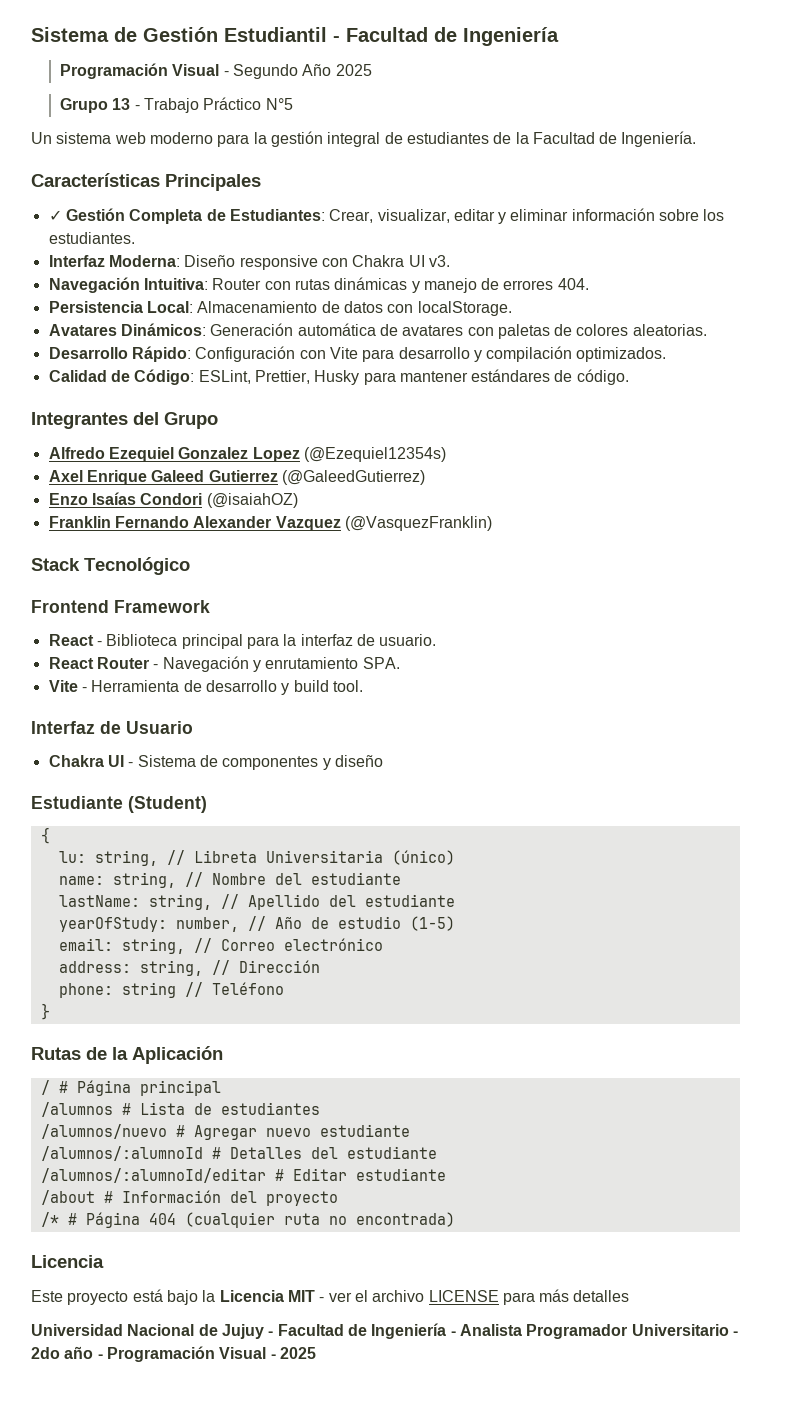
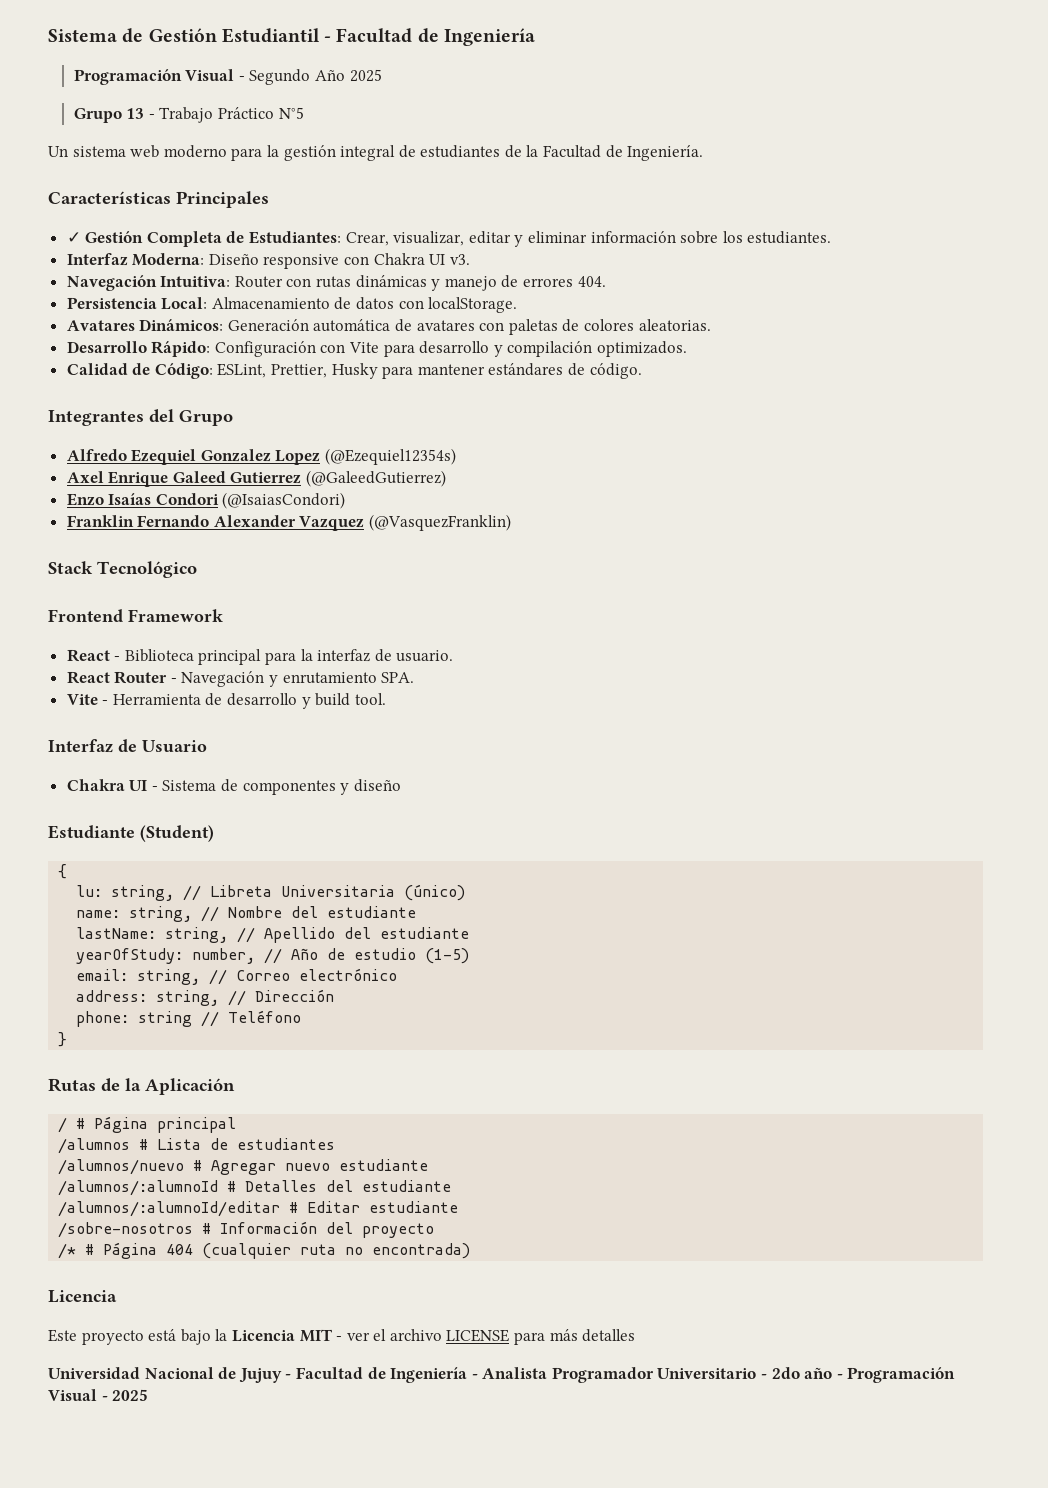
- Enzo Isaías Condori (@isaiahOZ)
+ Enzo Isaías Condori (@IsaiasCondori)
- /about # Información del proyecto
+ /sobre-nosotros # Información del proyecto

